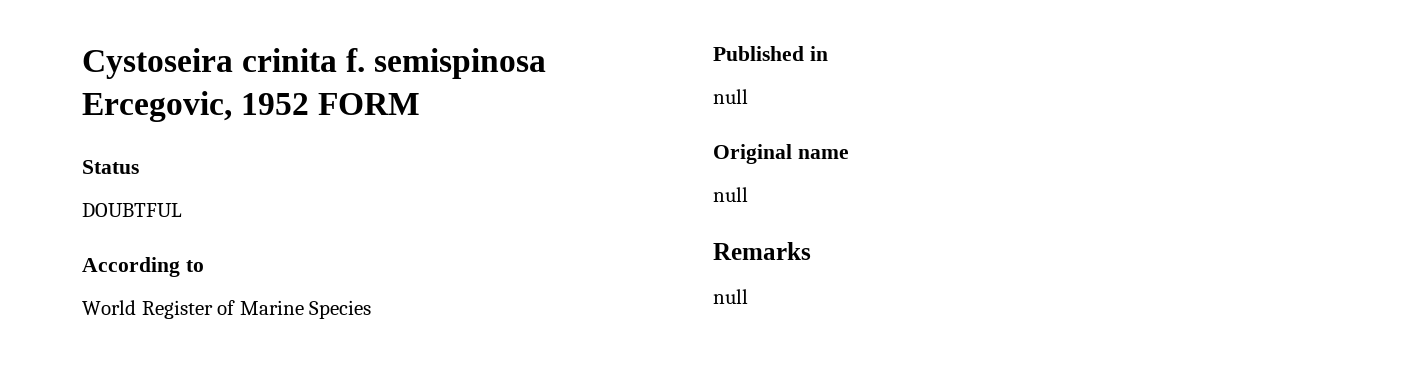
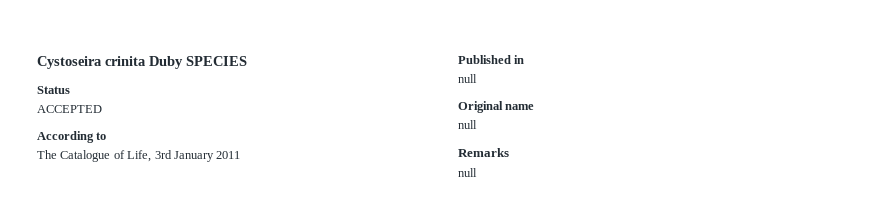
- Cystoseira crinita f. semispinosa Ercegovic, 1952 FORM
+ Cystoseira crinita Duby SPECIES
- DOUBTFUL
+ ACCEPTED
- World Register of Marine Species
+ The Catalogue of Life, 3rd January 2011

